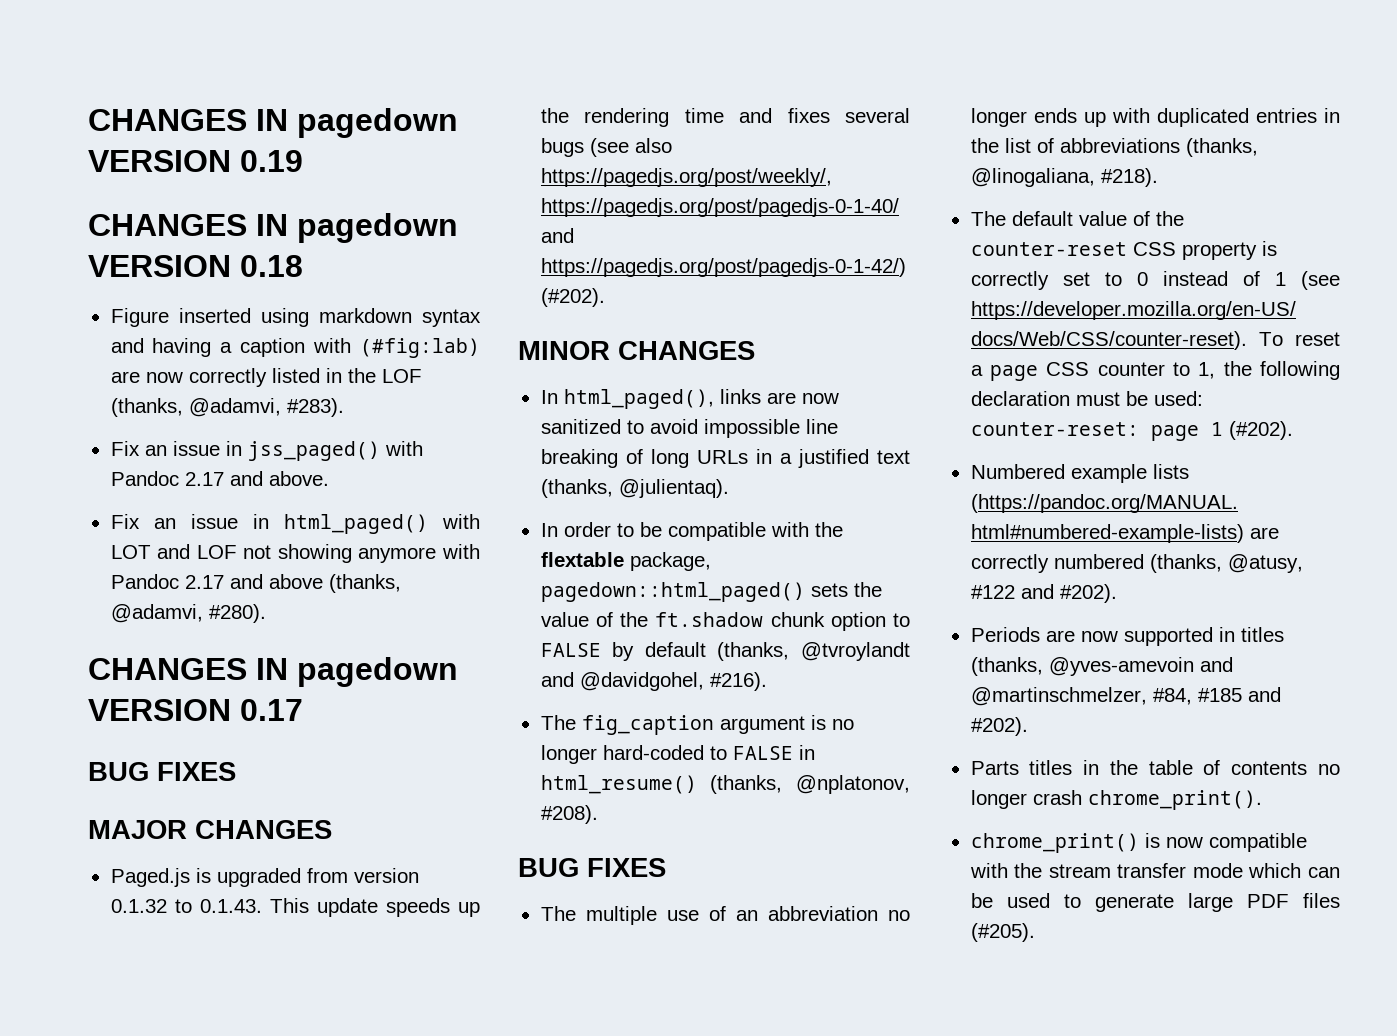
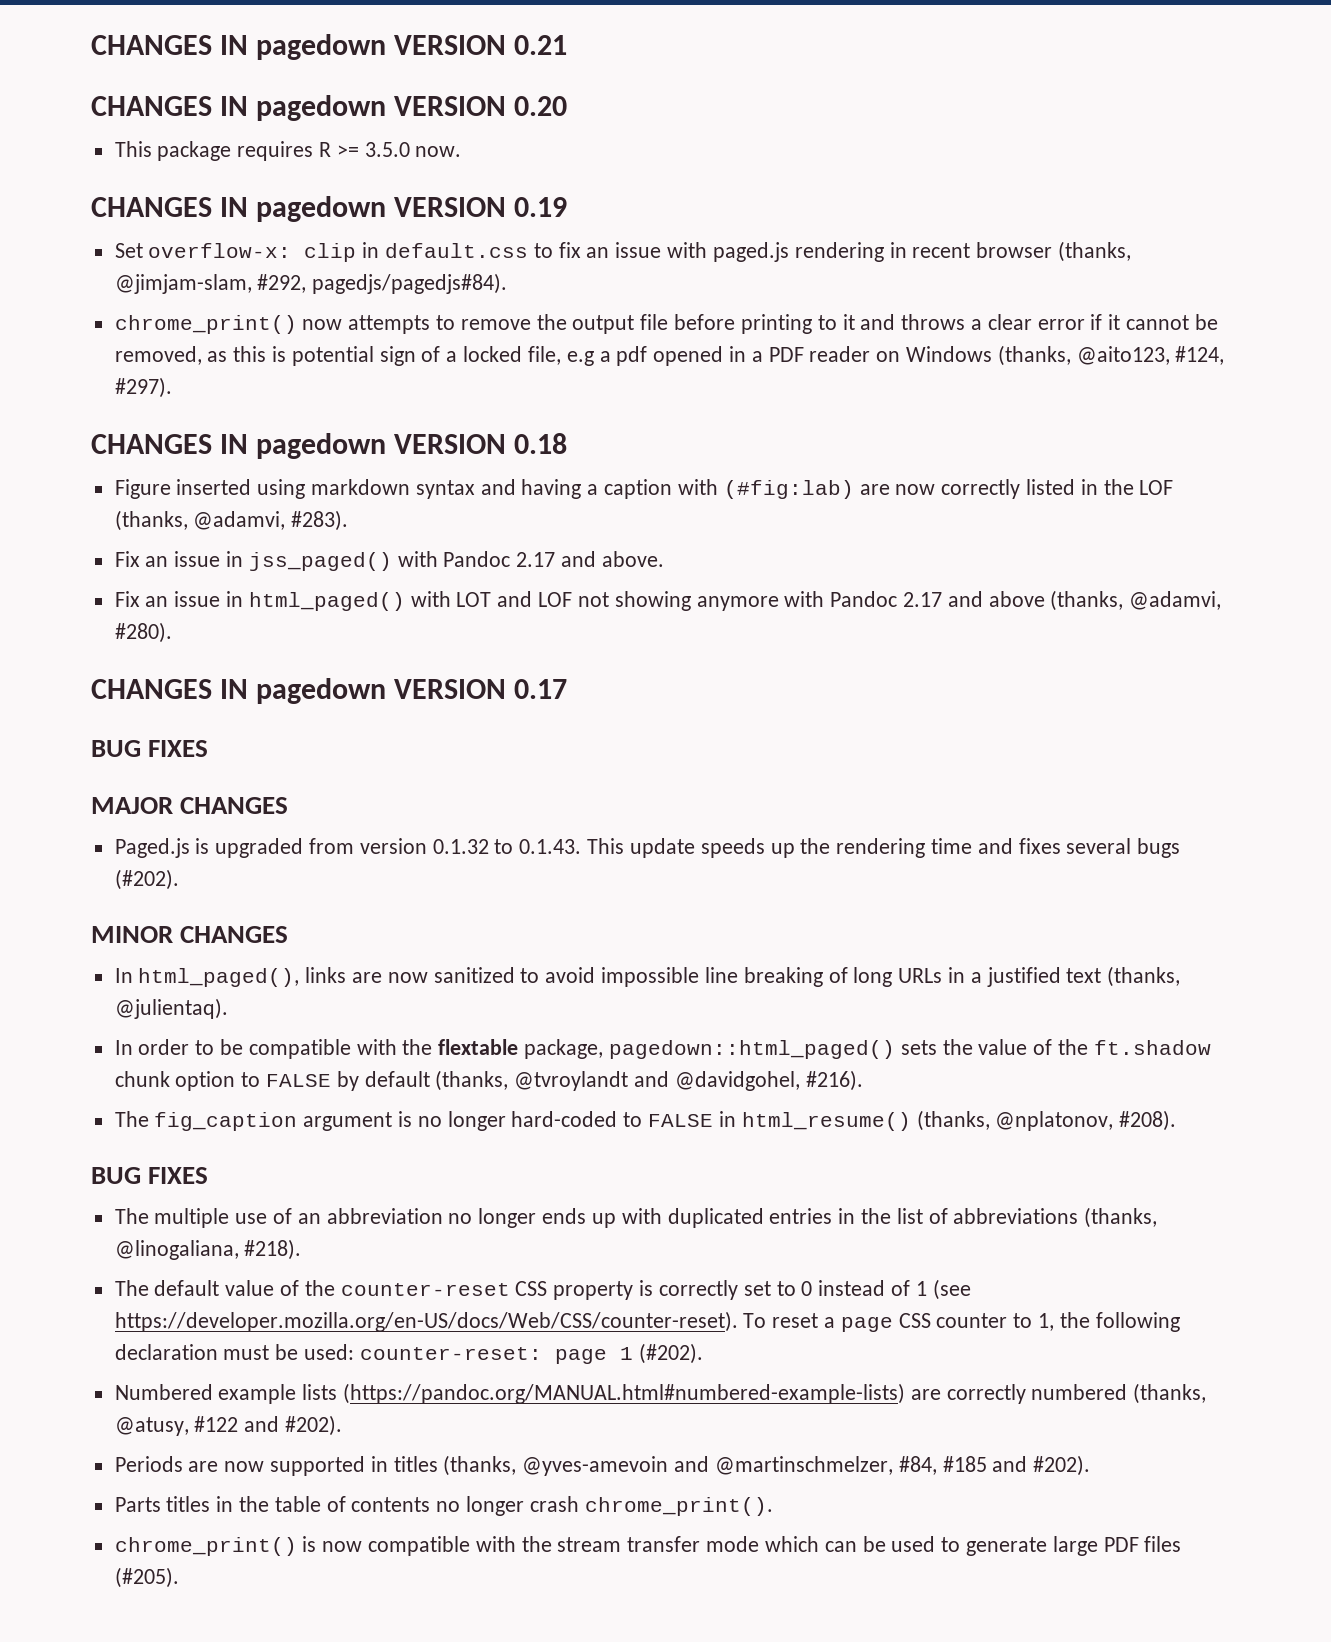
+ CHANGES IN pagedown VERSION 0.21
+ CHANGES IN pagedown VERSION 0.20
+ This package requires R >= 3.5.0 now.
  CHANGES IN pagedown VERSION 0.19
+ Set overflow-x: clip in default.css to fix an issue with paged.js rendering in recent browser (thanks, @jimjam-slam, #292, pagedjs/pagedjs#84).
+ chrome_print() now attempts to remove the output file before printing to it and throws a clear error if it cannot be removed, as this is potential sign of a locked file, e.g a pdf opened in a PDF reader on Windows (thanks, @aito123, #124, #297).
- Paged.js is upgraded from version 0.1.32 to 0.1.43. This update speeds up the rendering time and fixes several bugs (see also https://pagedjs.org/post/weekly/, https://pagedjs.org/post/pagedjs-0-1-40/ and https://pagedjs.org/post/pagedjs-0-1-42/) (#202).
+ Paged.js is upgraded from version 0.1.32 to 0.1.43. This update speeds up the rendering time and fixes several bugs (#202).

